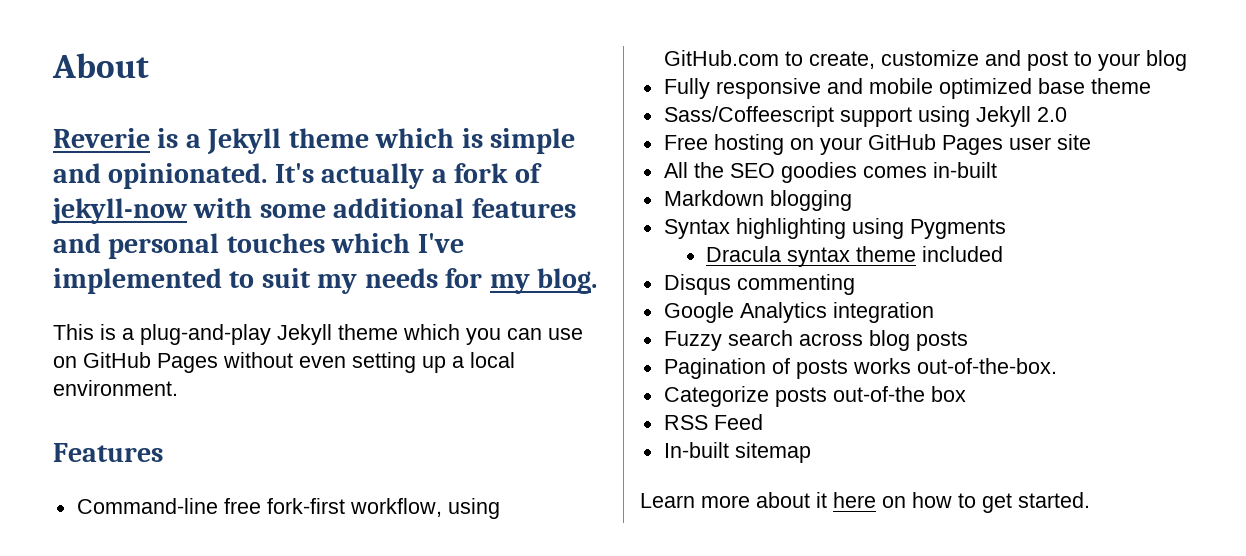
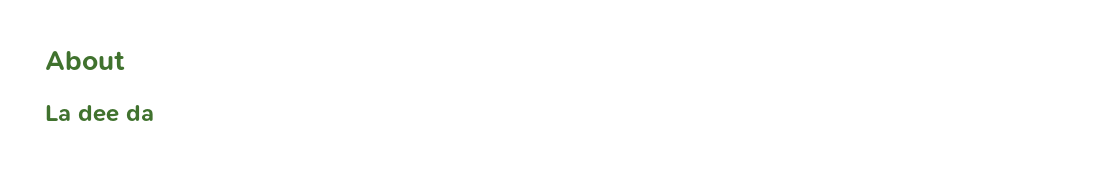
- Reverie is a Jekyll theme which is simple and opinionated. It's actually a fork of jekyll-now with some additional features and personal touches which I've implemented to suit my needs for my blog.
- This is a plug-and-play Jekyll theme which you can use on GitHub Pages without even setting up a local environment.
- Features
- Command-line free fork-first workflow, using GitHub.com to create, customize and post to your blog
- Fully responsive and mobile optimized base theme
- Sass/Coffeescript support using Jekyll 2.0
- Free hosting on your GitHub Pages user site
- All the SEO goodies comes in-built
- Markdown blogging
- Syntax highlighting using Pygments
- Dracula syntax theme included
- Disqus commenting
- Google Analytics integration
- Fuzzy search across blog posts
- Pagination of posts works out-of-the-box.
- Categorize posts out-of-the box
- RSS Feed
- In-built sitemap
- Learn more about it here on how to get started.
+ La dee da

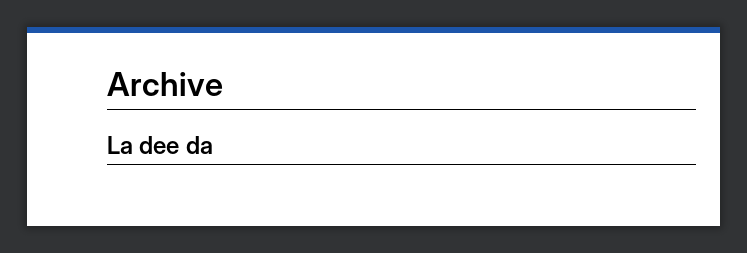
- About
+ Archive

